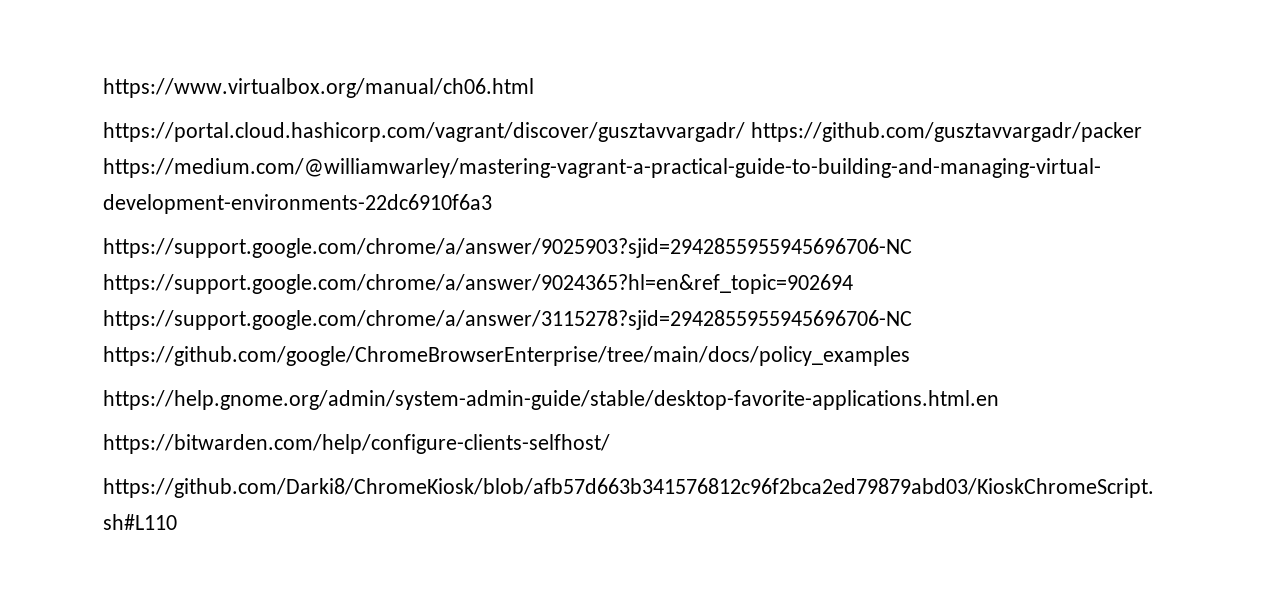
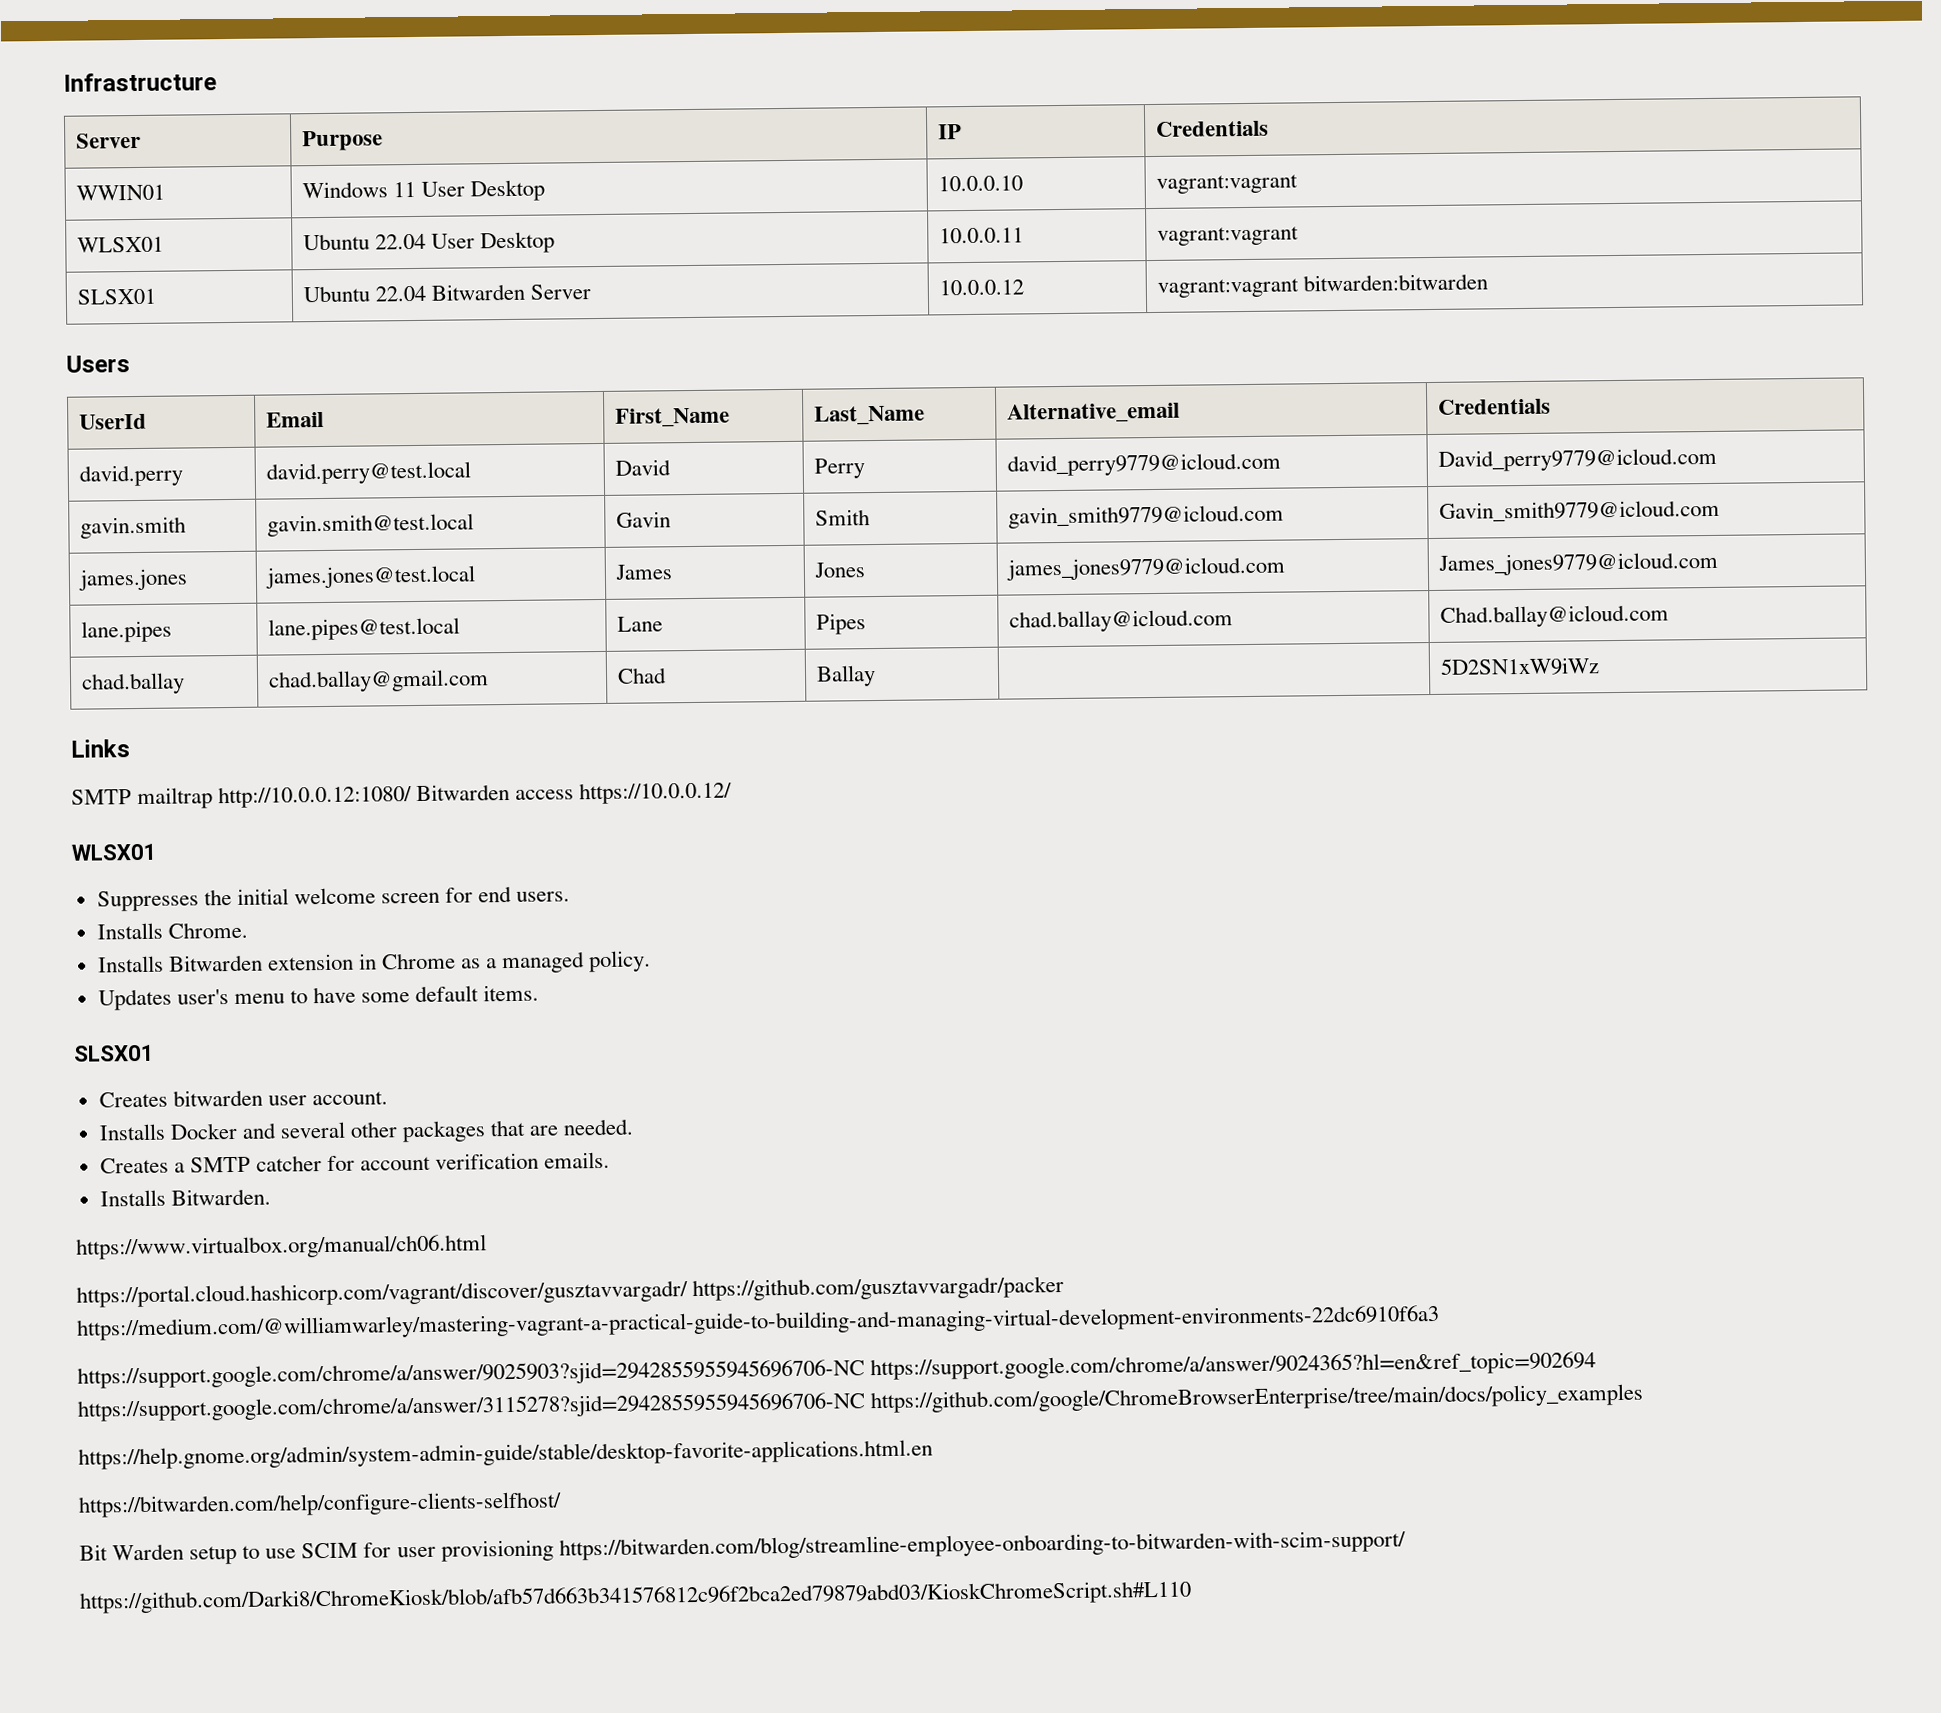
+ Infrastructure
+ Server | Purpose | IP | Credentials
+ WWIN01 | Windows 11 User Desktop | 10.0.0.10 | vagrant:vagrant
+ WLSX01 | Ubuntu 22.04 User Desktop | 10.0.0.11 | vagrant:vagrant
+ SLSX01 | Ubuntu 22.04 Bitwarden Server | 10.0.0.12 | vagrant:vagrant bitwarden:bitwarden
+ Users
+ UserId | Email | First_Name | Last_Name | Alternative_email | Credentials
+ david.perry | david.perry@test.local | David | Perry | david_perry9779@icloud.com | David_perry9779@icloud.com
+ gavin.smith | gavin.smith@test.local | Gavin | Smith | gavin_smith9779@icloud.com | Gavin_smith9779@icloud.com
+ james.jones | james.jones@test.local | James | Jones | james_jones9779@icloud.com | James_jones9779@icloud.com
+ lane.pipes | lane.pipes@test.local | Lane | Pipes | chad.ballay@icloud.com | Chad.ballay@icloud.com
+ chad.ballay | chad.ballay@gmail.com | Chad | Ballay | | 5D2SN1xW9iWz
+ Links
+ SMTP mailtrap http://10.0.0.12:1080/ Bitwarden access https://10.0.0.12/
+ WLSX01
+ Suppresses the initial welcome screen for end users.
+ Installs Chrome.
+ Installs Bitwarden extension in Chrome as a managed policy.
+ Updates user's menu to have some default items.
+ SLSX01
+ Creates bitwarden user account.
+ Installs Docker and several other packages that are needed.
+ Creates a SMTP catcher for account verification emails.
+ Installs Bitwarden.
+ Bit Warden setup to use SCIM for user provisioning https://bitwarden.com/blog/streamline-employee-onboarding-to-bitwarden-with-scim-support/

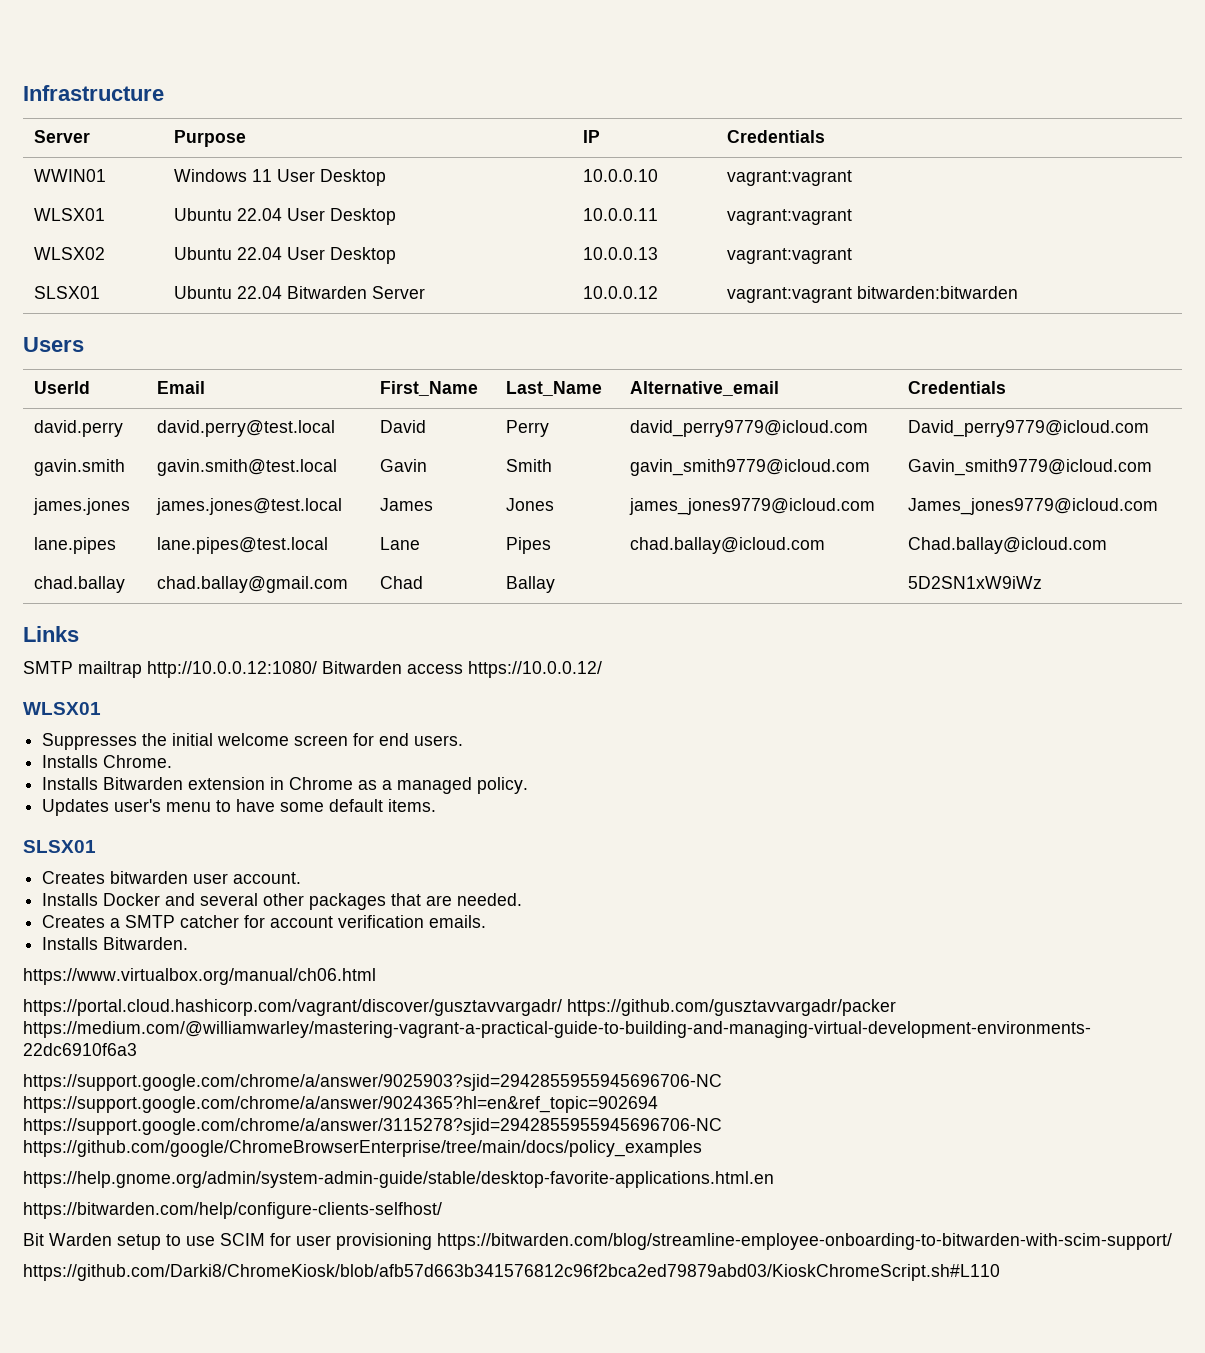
+ WLSX02 | Ubuntu 22.04 User Desktop | 10.0.0.13 | vagrant:vagrant

